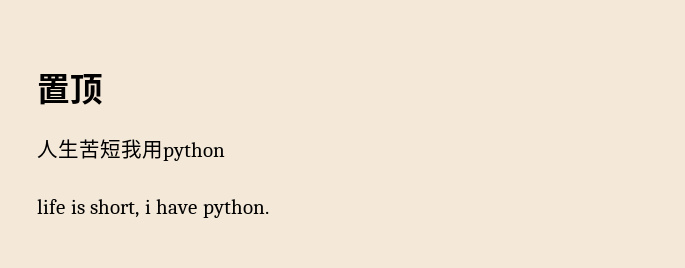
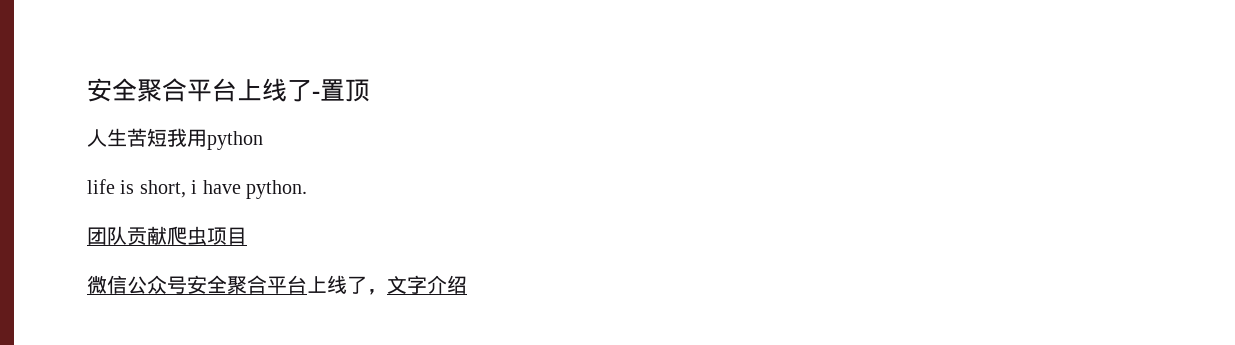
- 置顶
+ 安全聚合平台上线了-置顶
+ 团队贡献爬虫项目
+ 微信公众号安全聚合平台上线了，文字介绍

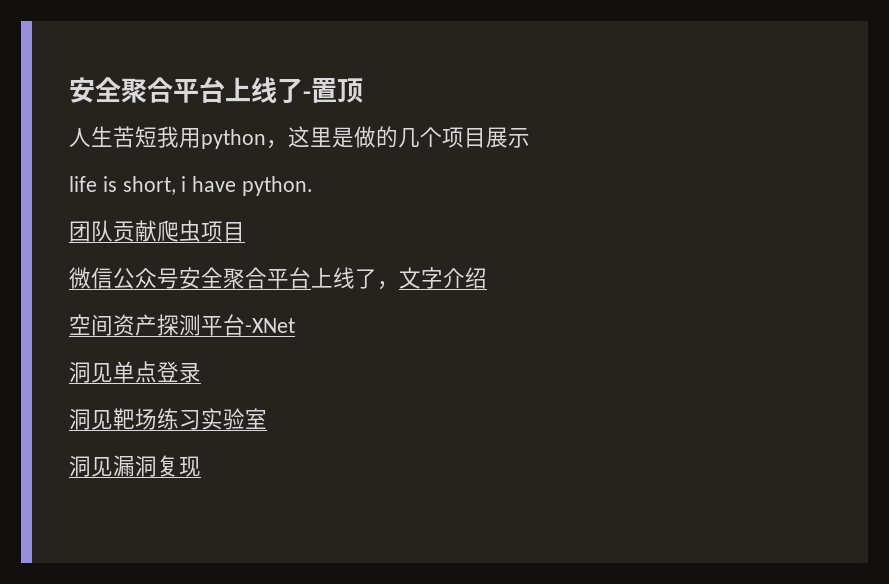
- 人生苦短我用python
+ 人生苦短我用python，这里是做的几个项目展示
+ 空间资产探测平台-XNet
+ 洞见单点登录
+ 洞见靶场练习实验室
+ 洞见漏洞复现

